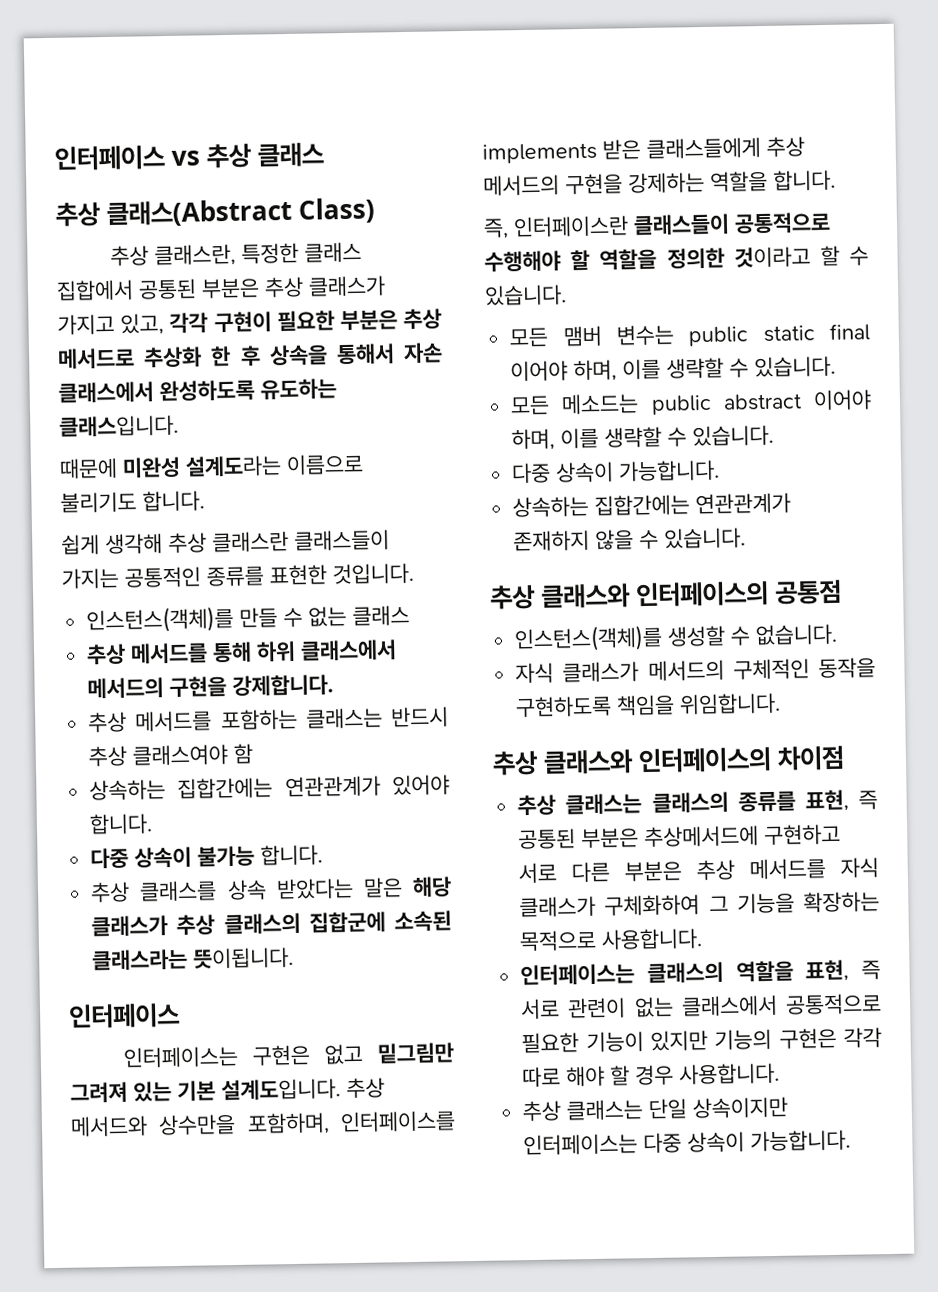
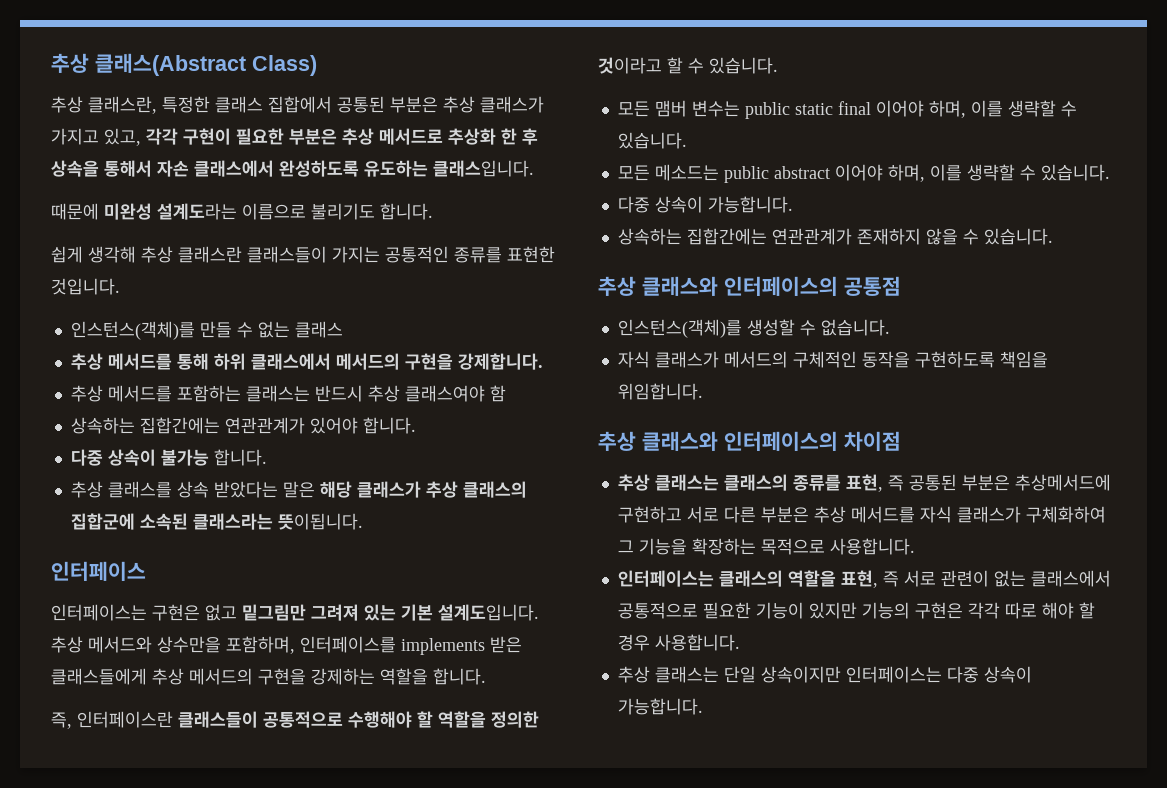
- 인터페이스 vs 추상 클래스

